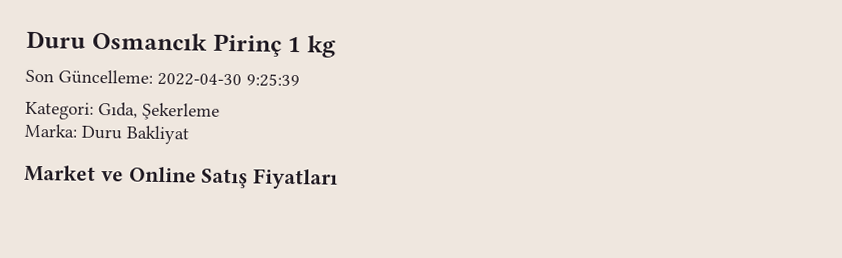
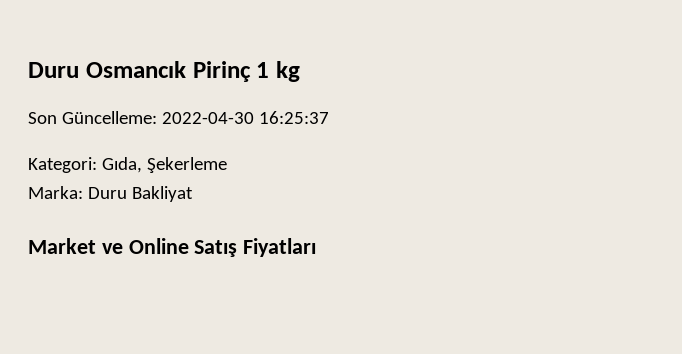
- Son Güncelleme: 2022-04-30 9:25:39
+ Son Güncelleme: 2022-04-30 16:25:37

